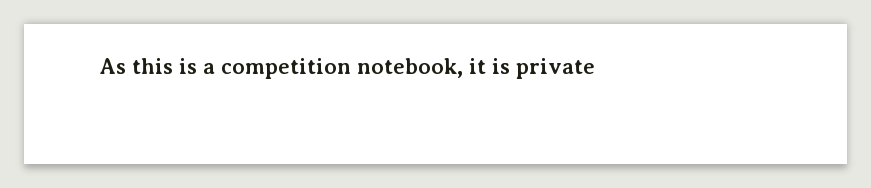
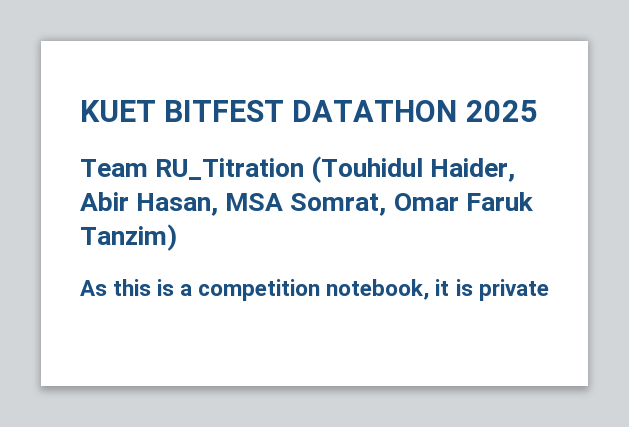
+ KUET BITFEST DATATHON 2025
+ Team RU_Titration (Touhidul Haider, Abir Hasan, MSA Somrat, Omar Faruk Tanzim)

